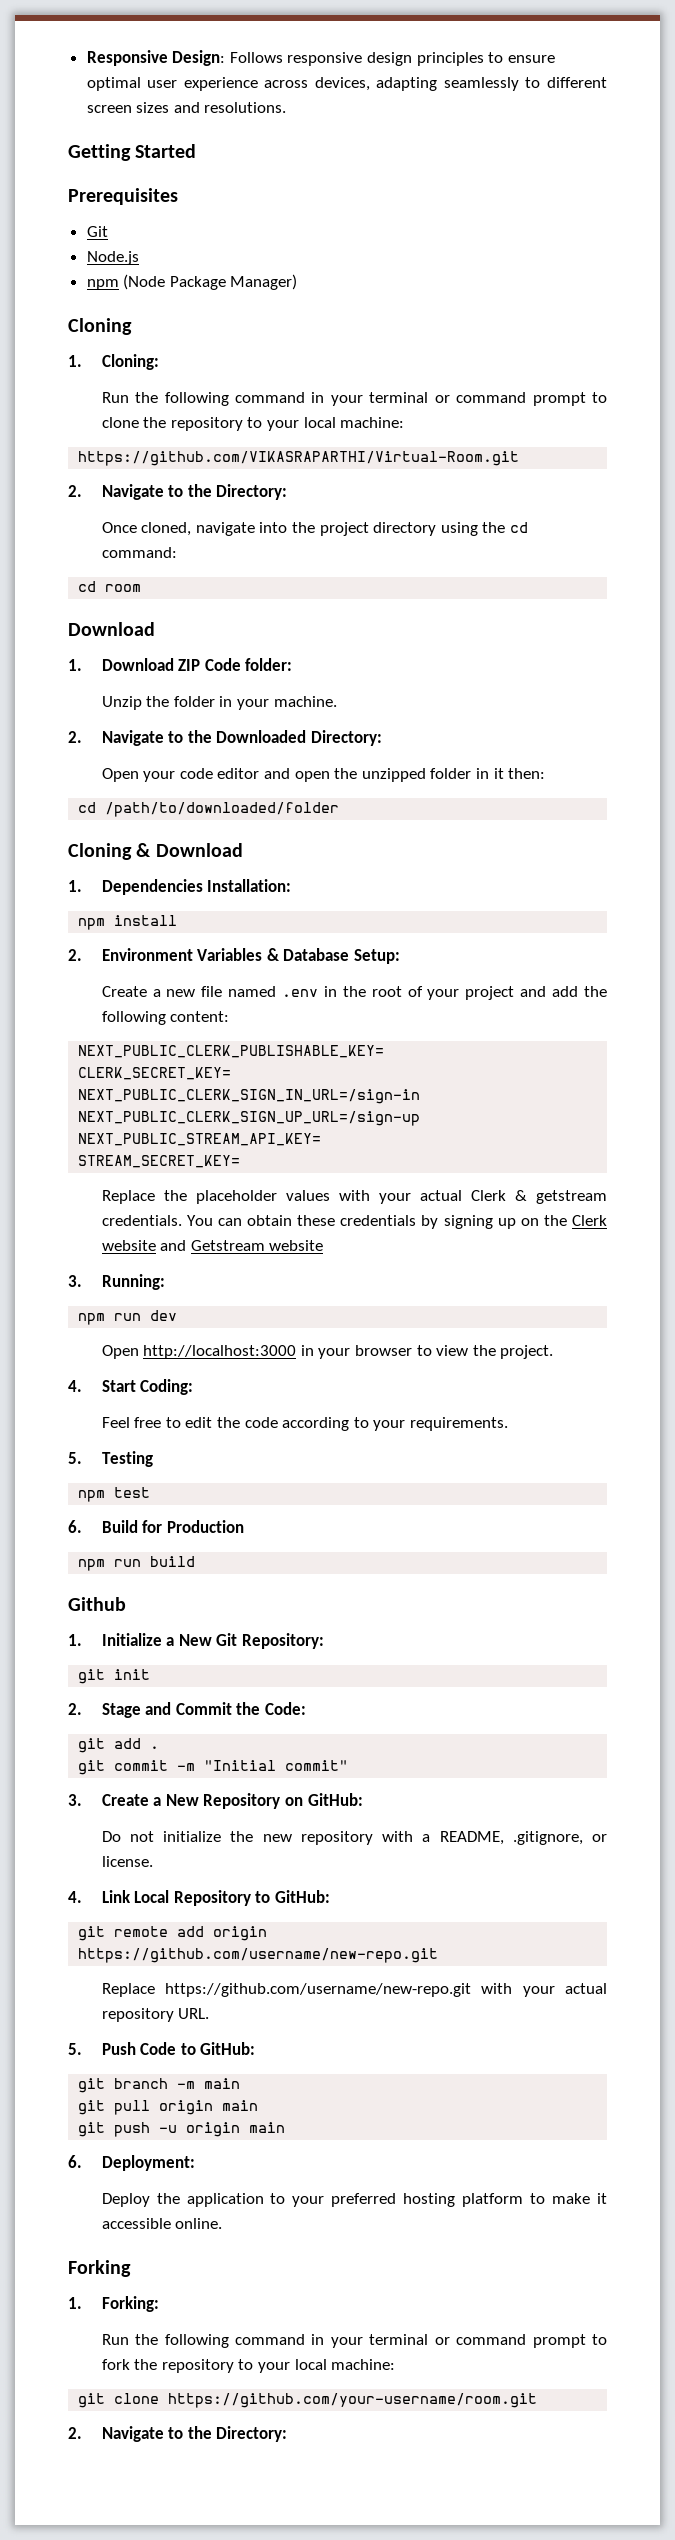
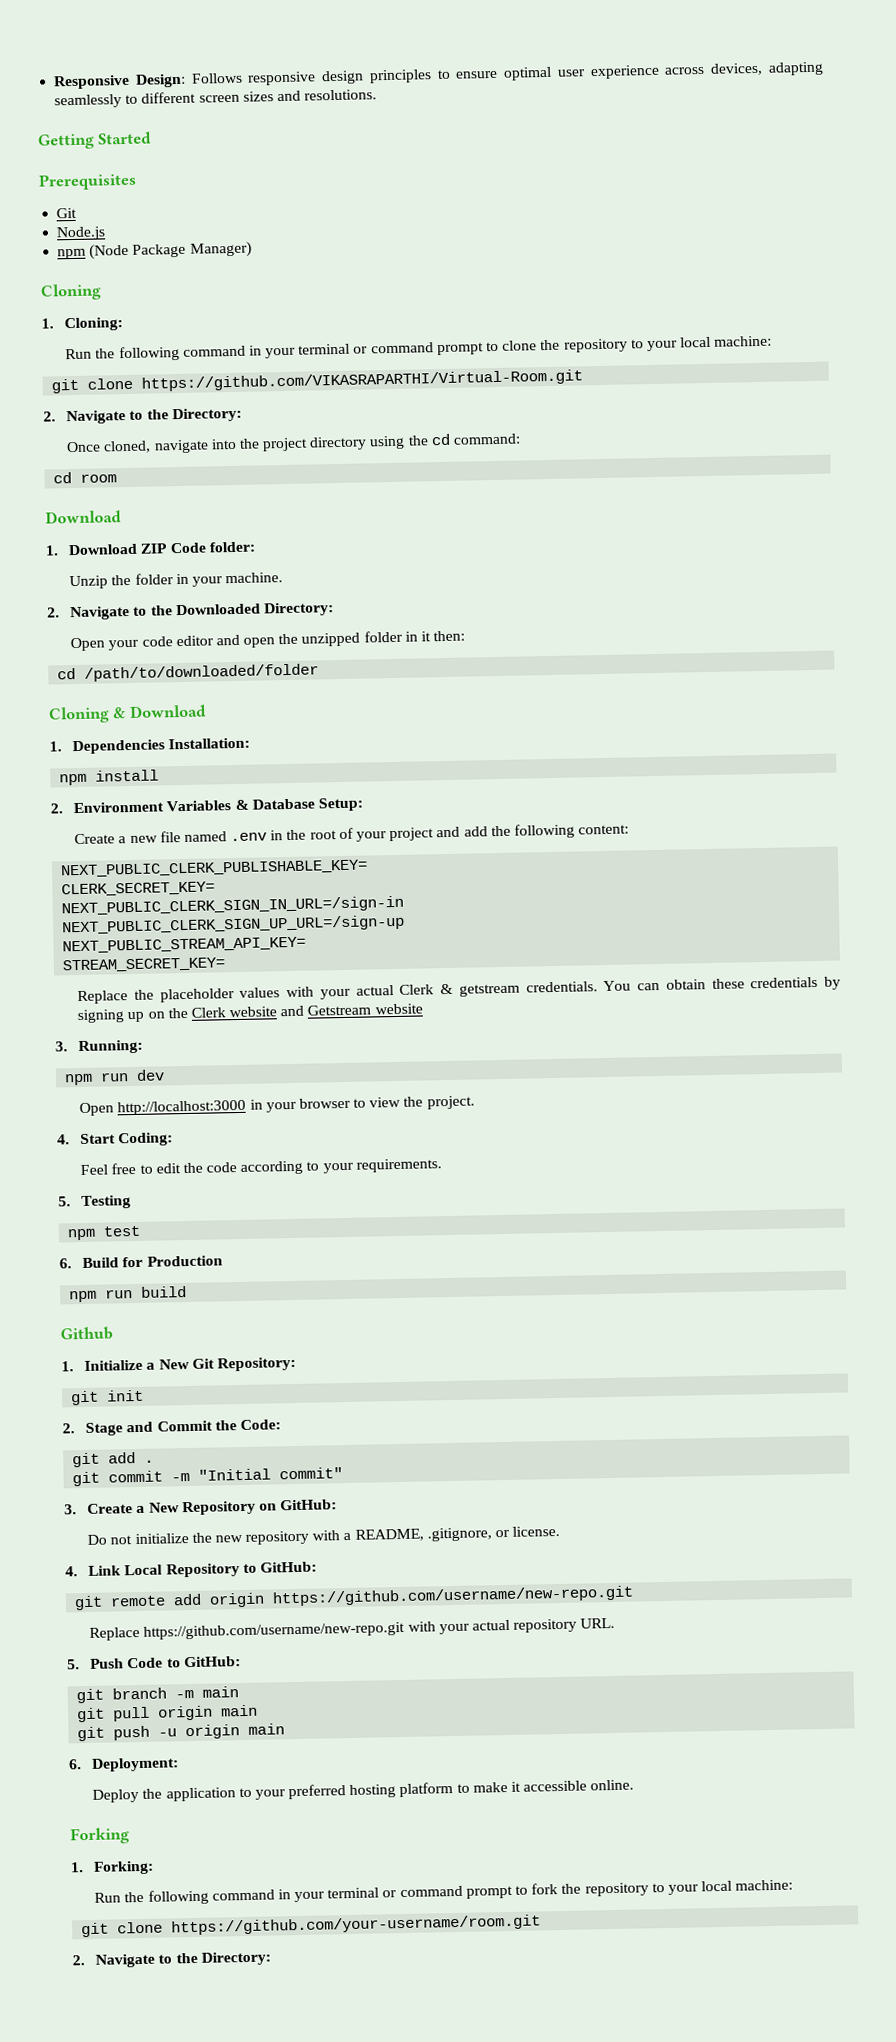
- https://github.com/VIKASRAPARTHI/Virtual-Room.git
+ git clone https://github.com/VIKASRAPARTHI/Virtual-Room.git

